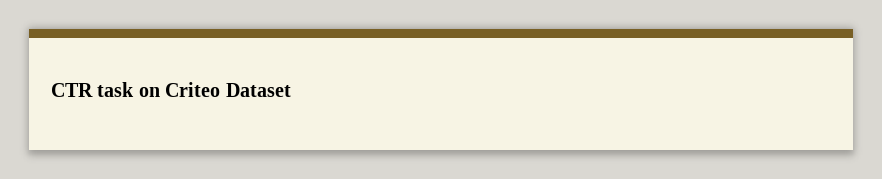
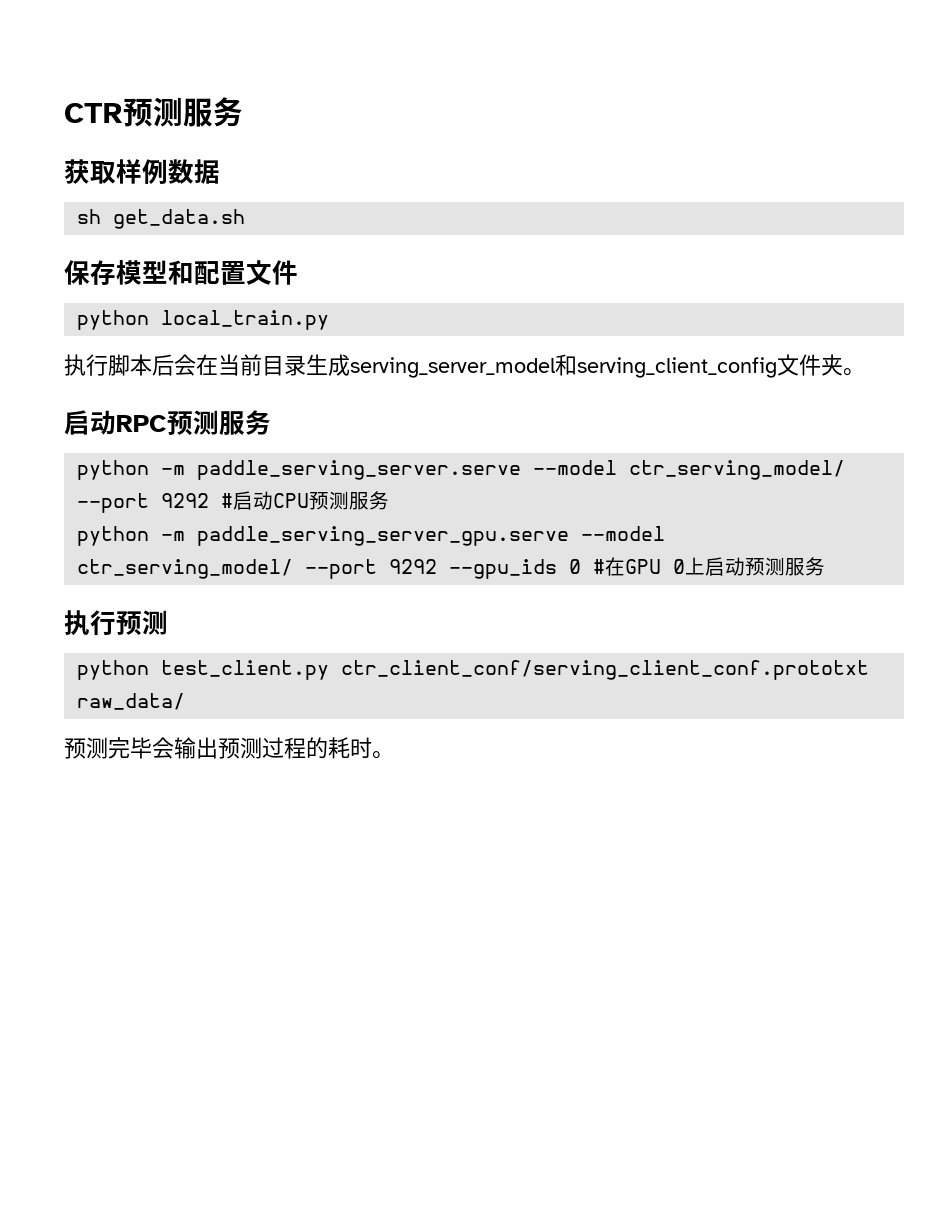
- CTR task on Criteo Dataset
+ CTR预测服务
+ 获取样例数据
+ sh get_data.sh
+ 保存模型和配置文件
+ python local_train.py
+ 执行脚本后会在当前目录生成serving_server_model和serving_client_config文件夹。
+ 启动RPC预测服务
+ python -m paddle_serving_server.serve --model ctr_serving_model/ --port 9292 #启动CPU预测服务
+ python -m paddle_serving_server_gpu.serve --model ctr_serving_model/ --port 9292 --gpu_ids 0 #在GPU 0上启动预测服务
+ 执行预测
+ python test_client.py ctr_client_conf/serving_client_conf.prototxt raw_data/
+ 预测完毕会输出预测过程的耗时。

